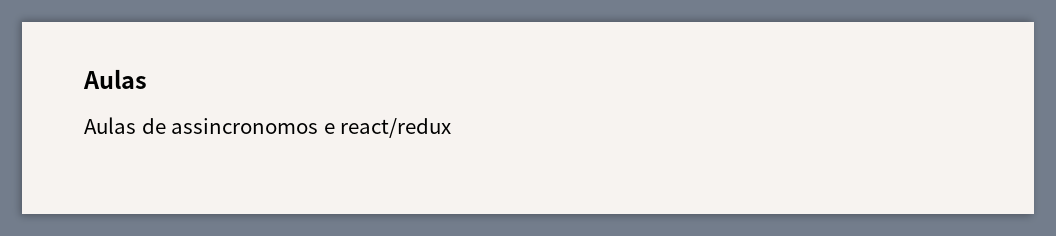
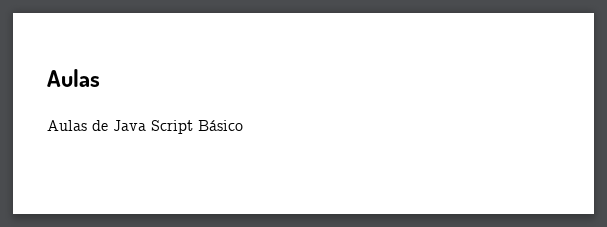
- Aulas de assincronomos e react/redux
+ Aulas de Java Script Básico

